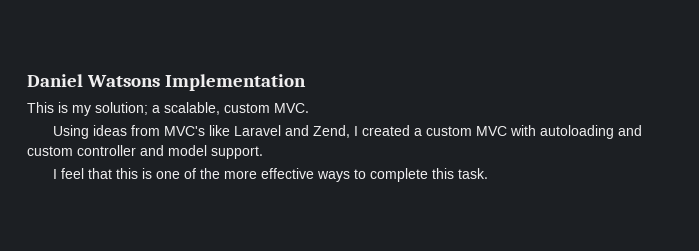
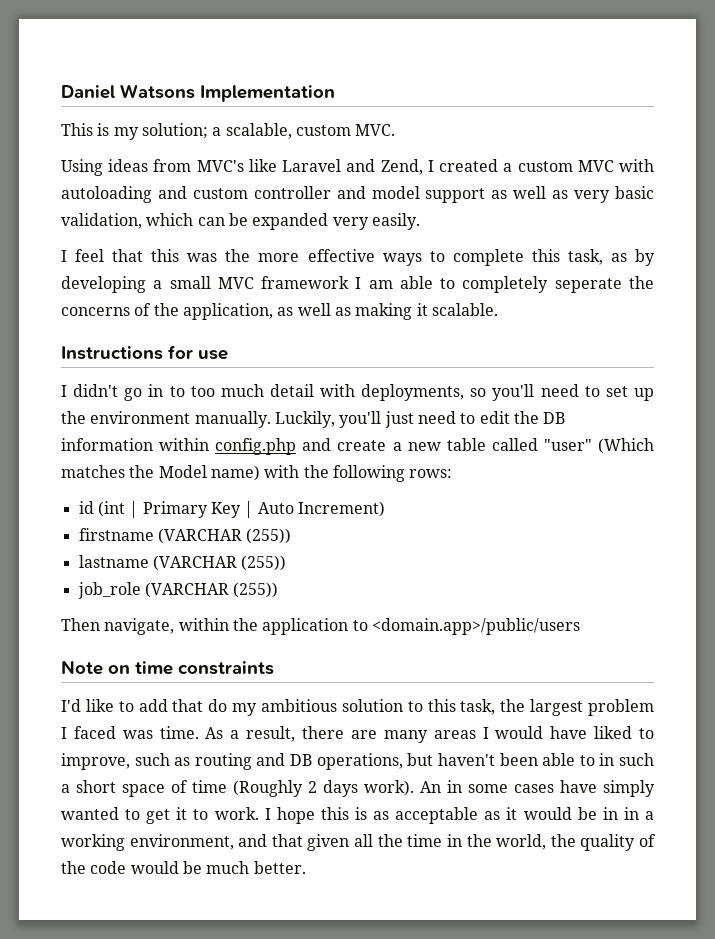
- Using ideas from MVC's like Laravel and Zend, I created a custom MVC with autoloading and custom controller and model support.
+ Using ideas from MVC's like Laravel and Zend, I created a custom MVC with autoloading and custom controller and model support as well as very basic validation, which can be expanded very easily.
- I feel that this is one of the more effective ways to complete this task.
+ I feel that this was the more effective ways to complete this task, as by developing a small MVC framework I am able to completely seperate the concerns of the application, as well as making it scalable.
+ Instructions for use
+ I didn't go in to too much detail with deployments, so you'll need to set up the environment manually. Luckily, you'll just need to edit the DB information within config.php and create a new table called "user" (Which matches the Model name) with the following rows:
+ id (int | Primary Key | Auto Increment)
+ firstname (VARCHAR (255))
+ lastname (VARCHAR (255))
+ job_role (VARCHAR (255))
+ Then navigate, within the application to <domain.app>/public/users
+ Note on time constraints
+ I'd like to add that do my ambitious solution to this task, the largest problem I faced was time. As a result, there are many areas I would have liked to improve, such as routing and DB operations, but haven't been able to in such a short space of time (Roughly 2 days work). An in some cases have simply wanted to get it to work. I hope this is as acceptable as it would be in in a working environment, and that given all the time in the world, the quality of the code would be much better.

